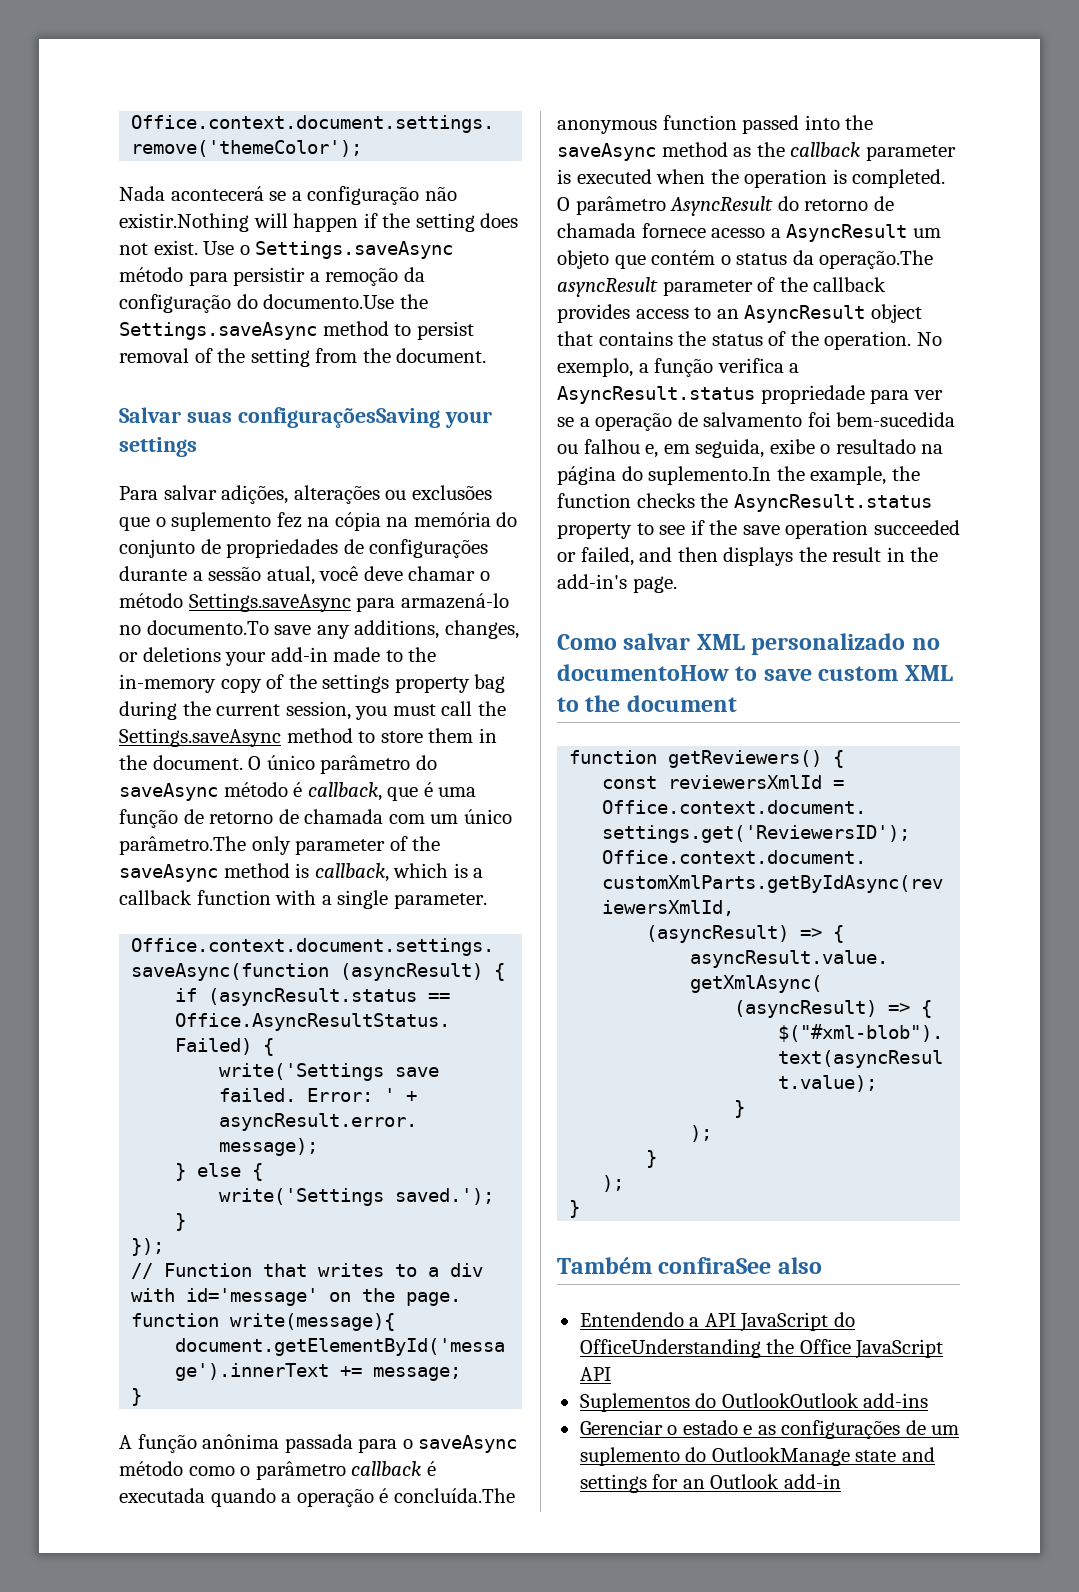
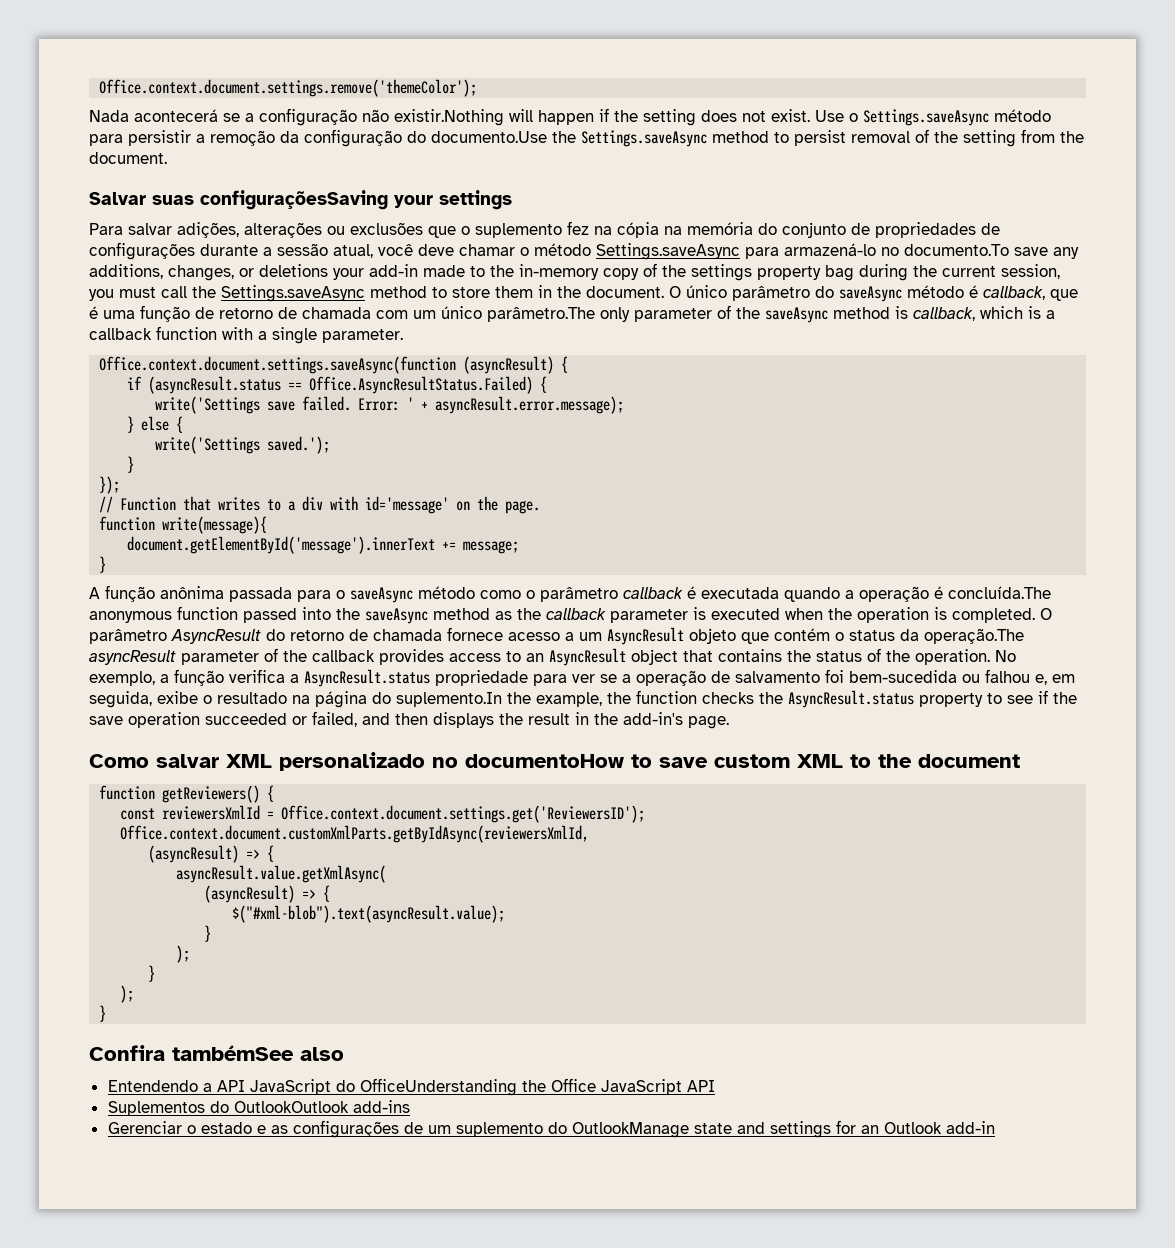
- O parâmetro AsyncResult do retorno de chamada fornece acesso a AsyncResult um objeto que contém o status da operação.The asyncResult parameter of the callback provides access to an AsyncResult object that contains the status of the operation.
+ O parâmetro AsyncResult do retorno de chamada fornece acesso a um AsyncResult objeto que contém o status da operação.The asyncResult parameter of the callback provides access to an AsyncResult object that contains the status of the operation.
- Também confiraSee also
+ Confira tambémSee also

